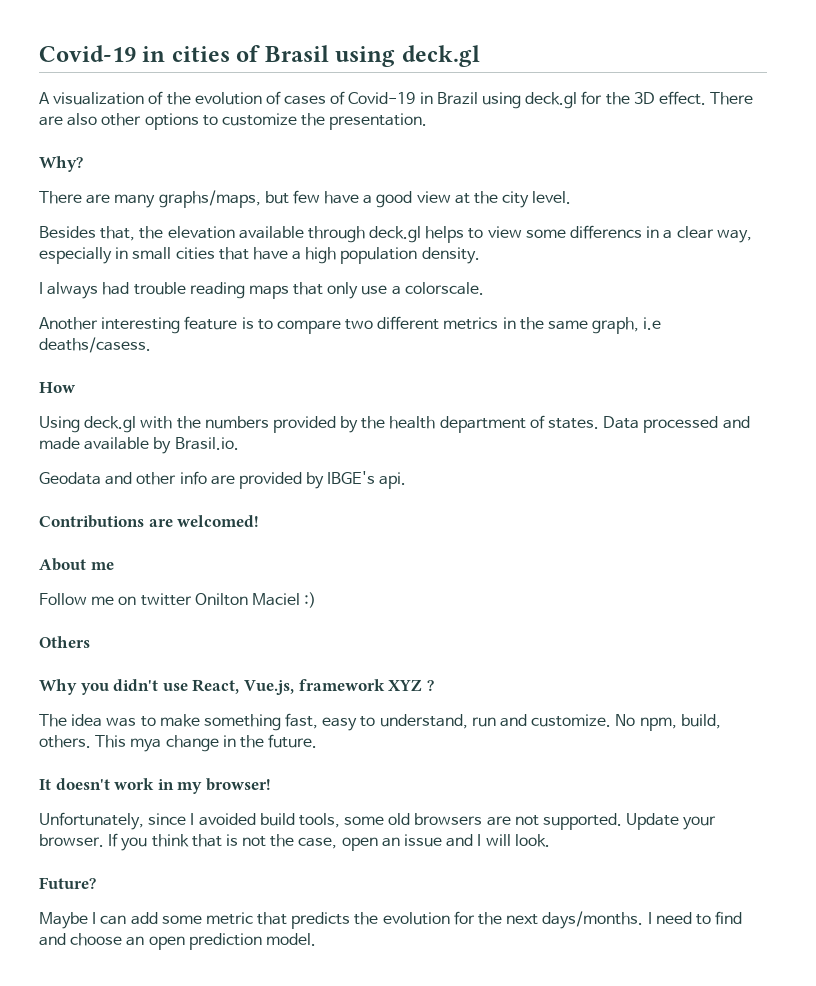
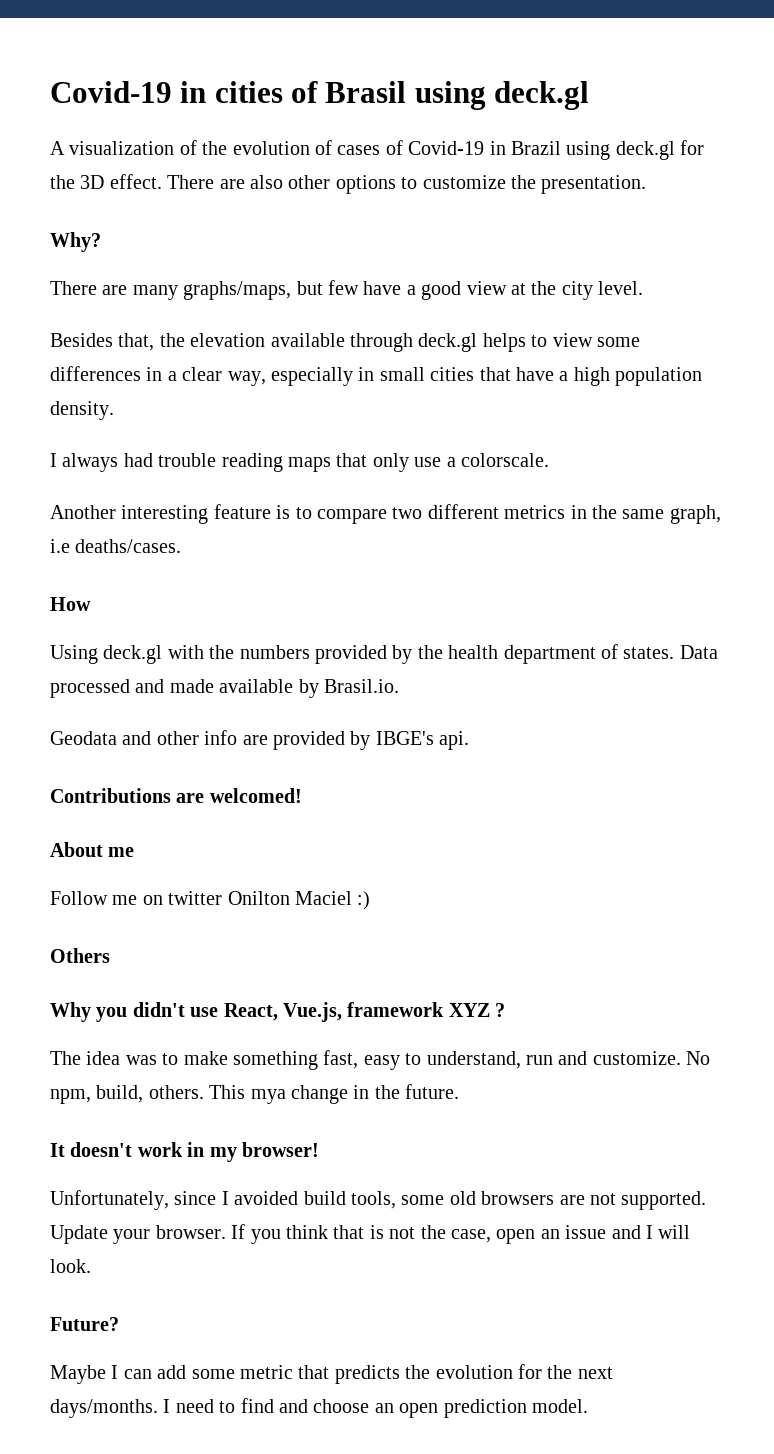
- Besides that, the elevation available through deck.gl helps to view some differencs in a clear way, especially in small cities that have a high population density.
+ Besides that, the elevation available through deck.gl helps to view some differences in a clear way, especially in small cities that have a high population density.
- Another interesting feature is to compare two different metrics in the same graph, i.e deaths/casess.
+ Another interesting feature is to compare two different metrics in the same graph, i.e deaths/cases.

